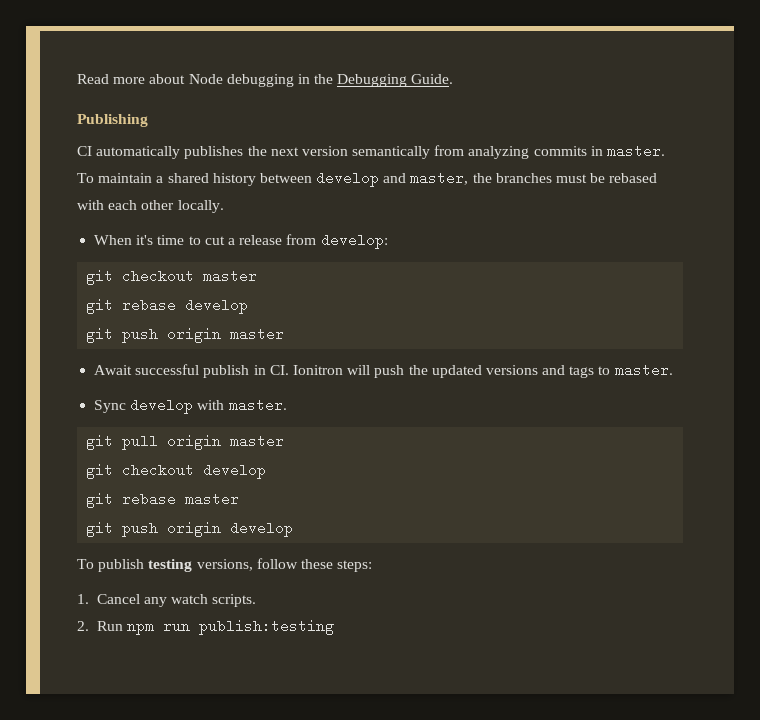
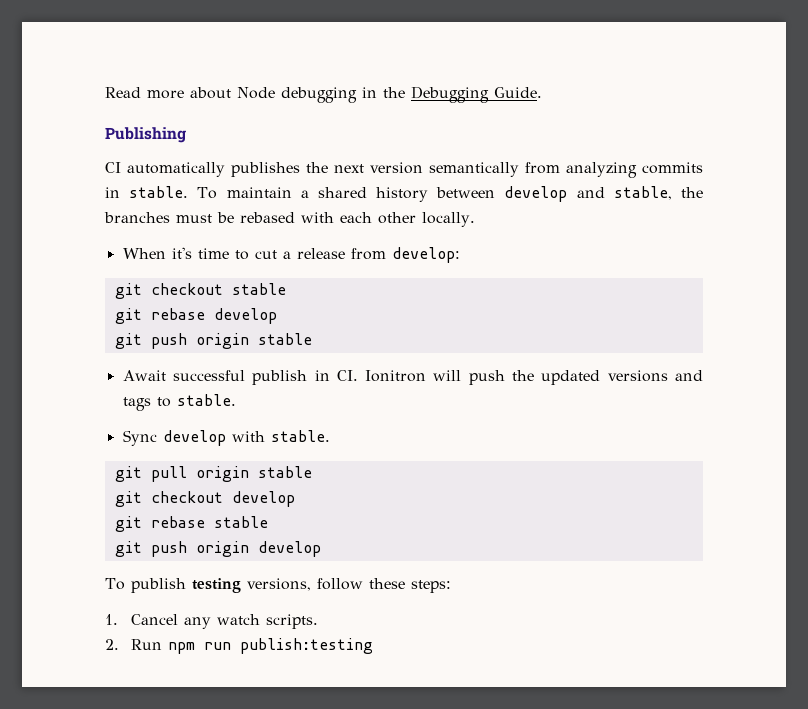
- CI automatically publishes the next version semantically from analyzing commits in master.
+ CI automatically publishes the next version semantically from analyzing commits in stable.
- To maintain a shared history between develop and master, the branches must be rebased with each other locally.
+ To maintain a shared history between develop and stable, the branches must be rebased with each other locally.
- git checkout master
+ git checkout stable
- git push origin master
+ git push origin stable
- Await successful publish in CI. Ionitron will push the updated versions and tags to master.
+ Await successful publish in CI. Ionitron will push the updated versions and tags to stable.
- Sync develop with master.
+ Sync develop with stable.
- git pull origin master
+ git pull origin stable
- git rebase master
+ git rebase stable

